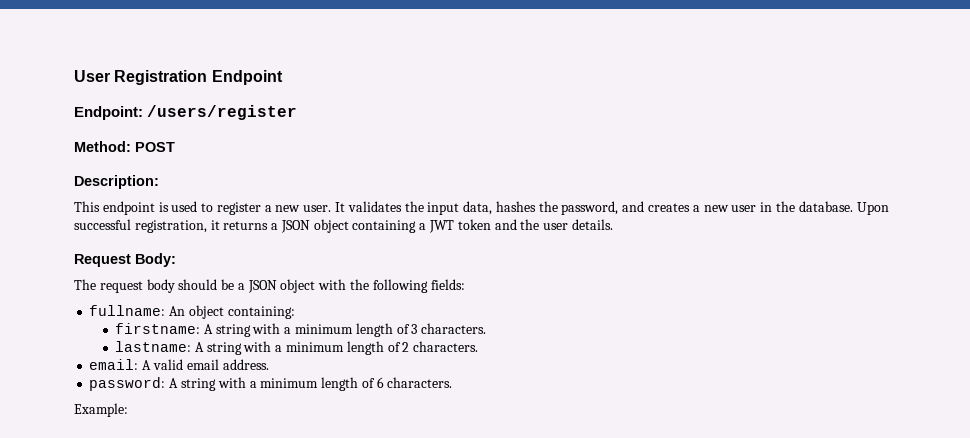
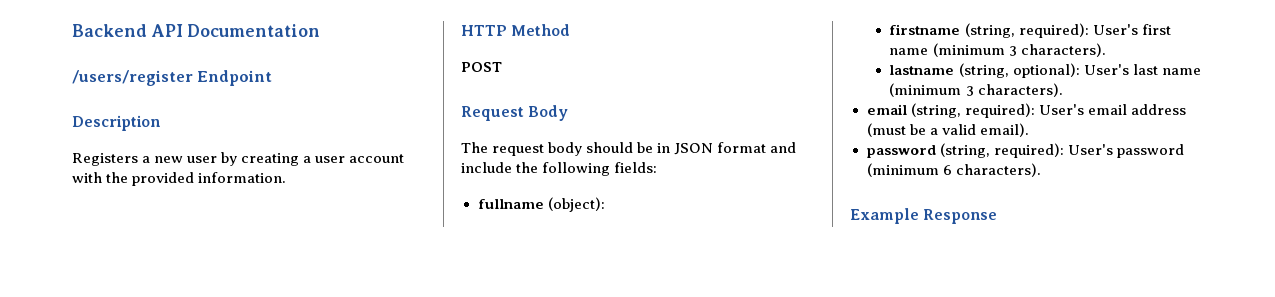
- User Registration Endpoint
- Endpoint: /users/register
- Method: POST
- Description:
- This endpoint is used to register a new user. It validates the input data, hashes the password, and creates a new user in the database. Upon successful registration, it returns a JSON object containing a JWT token and the user details.
+ Backend API Documentation
+ /users/register Endpoint
+ Description
+ Registers a new user by creating a user account with the provided information.
+ HTTP Method
+ POST
- Request Body:
+ Request Body
- The request body should be a JSON object with the following fields:
- fullname: An object containing:
- firstname: A string with a minimum length of 3 characters.
- lastname: A string with a minimum length of 2 characters.
- email: A valid email address.
- password: A string with a minimum length of 6 characters.
- Example:
+ The request body should be in JSON format and include the following fields:
+ fullname (object):
+ firstname (string, required): User's first name (minimum 3 characters).
+ lastname (string, optional): User's last name (minimum 3 characters).
+ email (string, required): User's email address (must be a valid email).
+ password (string, required): User's password (minimum 6 characters).
+ Example Response

